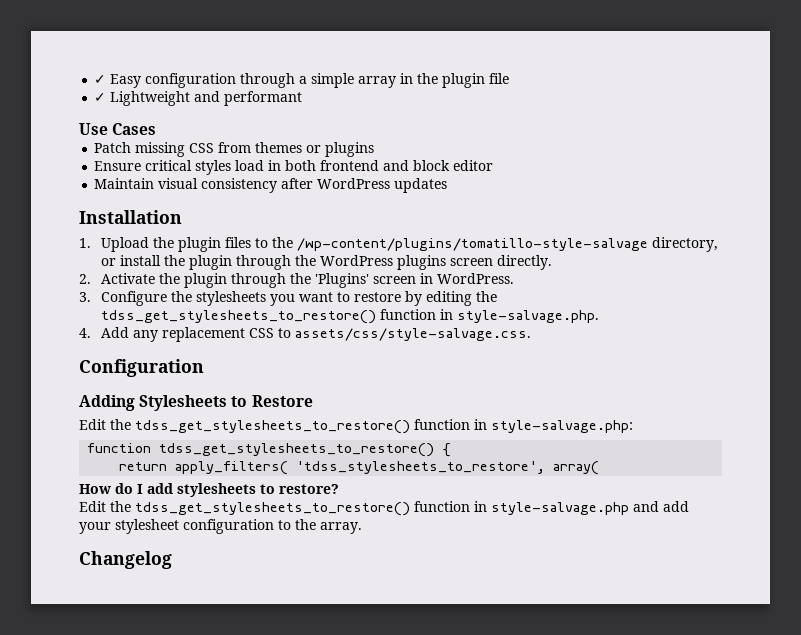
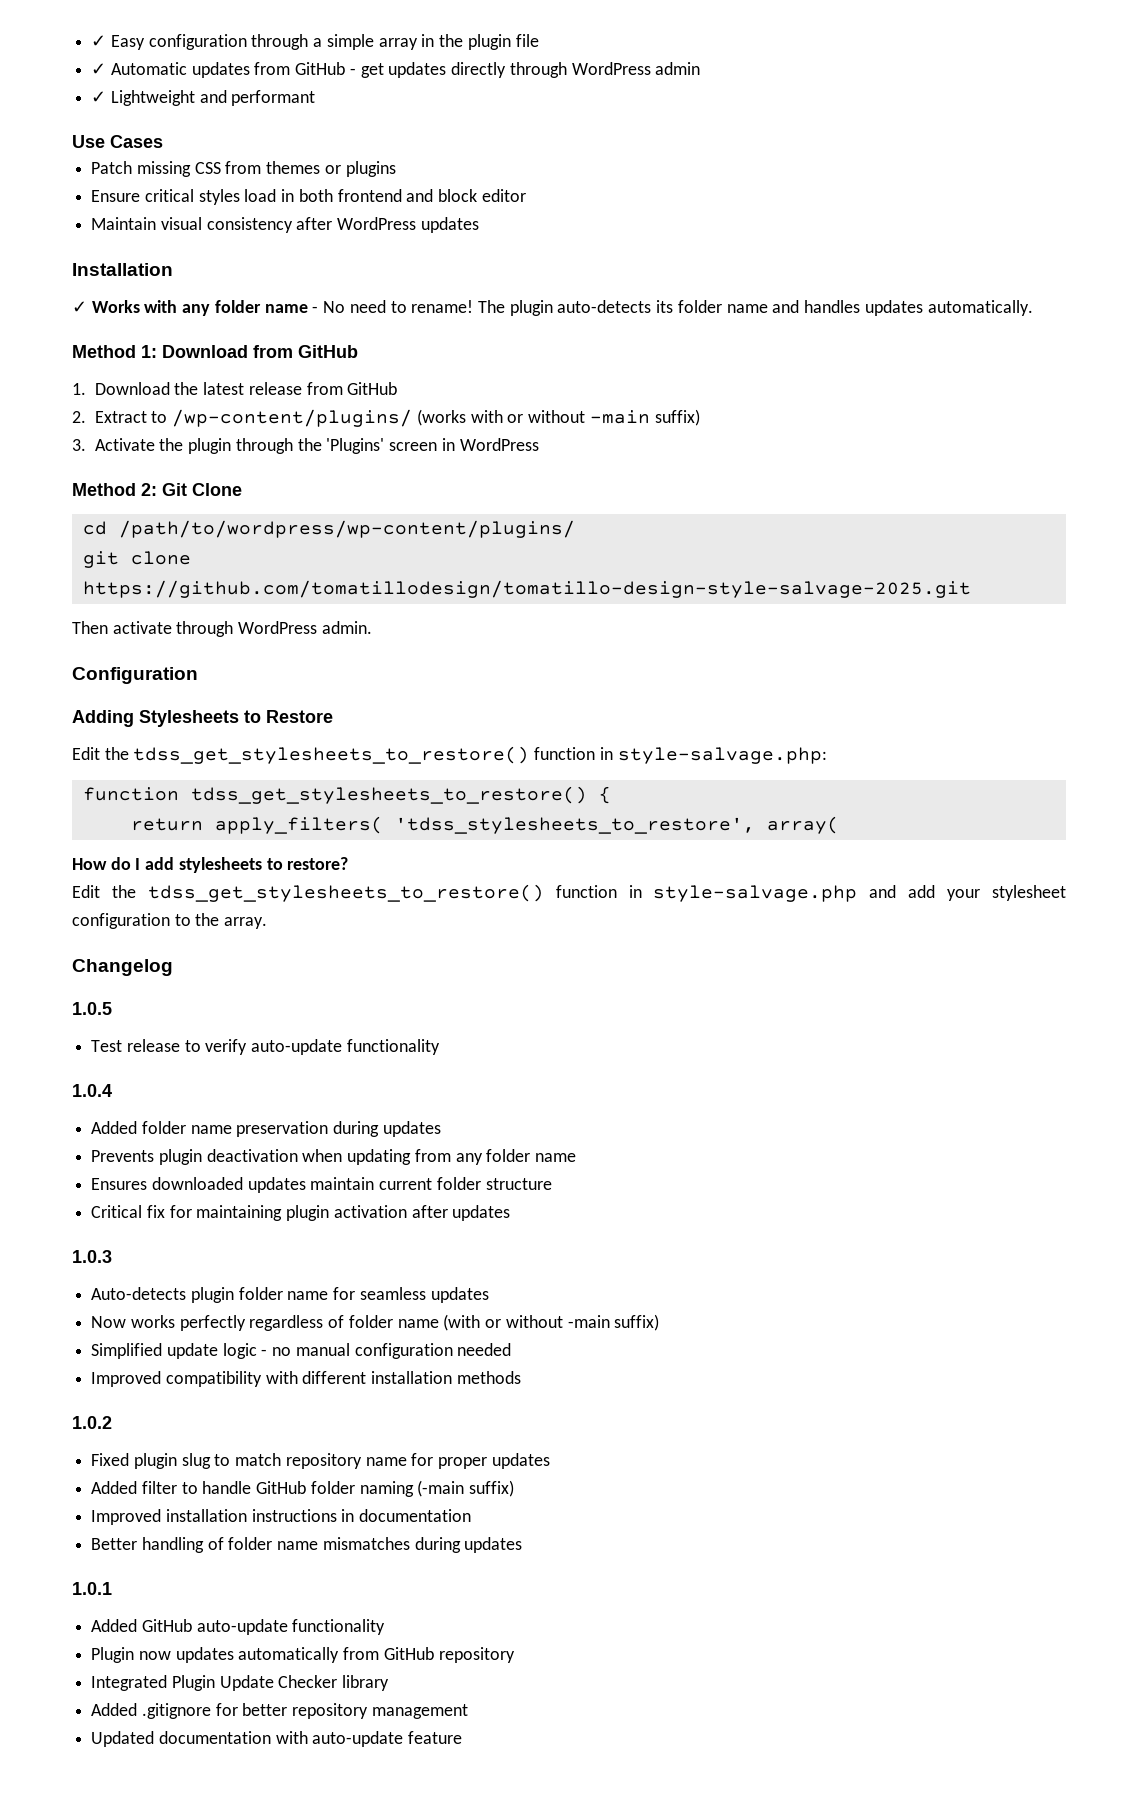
+ ✓ Automatic updates from GitHub - get updates directly through WordPress admin
- 1. Upload the plugin files to the /wp-content/plugins/tomatillo-style-salvage directory, or install the plugin through the WordPress plugins screen directly.
- 2. Activate the plugin through the 'Plugins' screen in WordPress.
- 3. Configure the stylesheets you want to restore by editing the tdss_get_stylesheets_to_restore() function in style-salvage.php.
- 4. Add any replacement CSS to assets/css/style-salvage.css.
+ ✓ Works with any folder name - No need to rename! The plugin auto-detects its folder name and handles updates automatically.
+ Method 1: Download from GitHub
+ 1. Download the latest release from GitHub
+ 2. Extract to /wp-content/plugins/ (works with or without -main suffix)
+ 3. Activate the plugin through the 'Plugins' screen in WordPress
+ Method 2: Git Clone
+ cd /path/to/wordpress/wp-content/plugins/
+ git clone https://github.com/tomatillodesign/tomatillo-design-style-salvage-2025.git
+ Then activate through WordPress admin.
+ 1.0.5
+ Test release to verify auto-update functionality
+ 1.0.4
+ Added folder name preservation during updates
+ Prevents plugin deactivation when updating from any folder name
+ Ensures downloaded updates maintain current folder structure
+ Critical fix for maintaining plugin activation after updates
+ 1.0.3
+ Auto-detects plugin folder name for seamless updates
+ Now works perfectly regardless of folder name (with or without -main suffix)
+ Simplified update logic - no manual configuration needed
+ Improved compatibility with different installation methods
+ 1.0.2
+ Fixed plugin slug to match repository name for proper updates
+ Added filter to handle GitHub folder naming (-main suffix)
+ Improved installation instructions in documentation
+ Better handling of folder name mismatches during updates
+ 1.0.1
+ Added GitHub auto-update functionality
+ Plugin now updates automatically from GitHub repository
+ Integrated Plugin Update Checker library
+ Added .gitignore for better repository management
+ Updated documentation with auto-update feature

